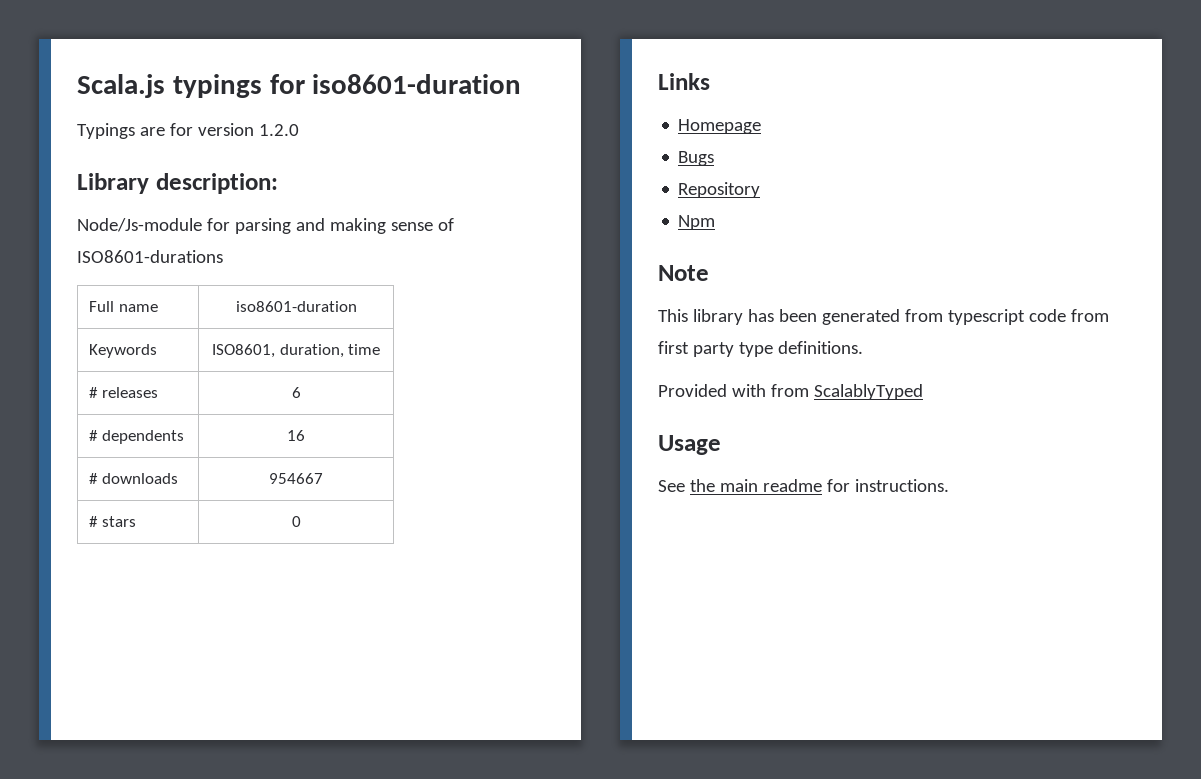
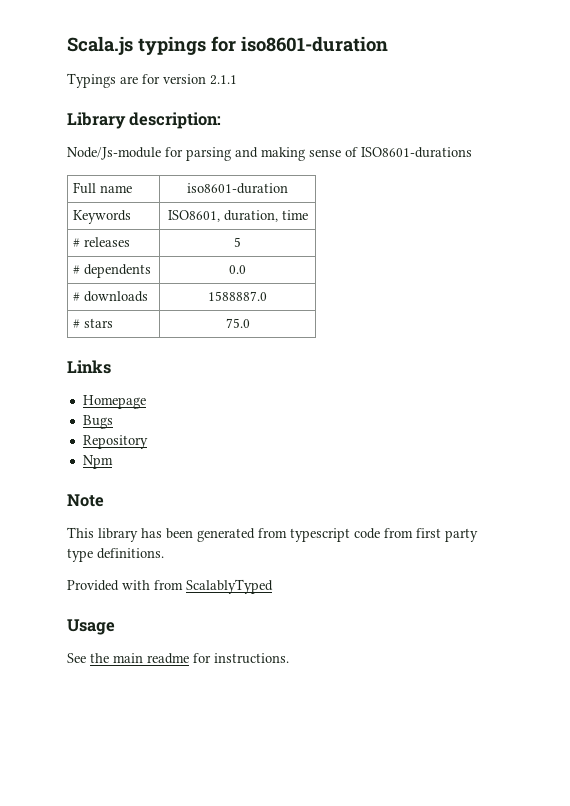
- Typings are for version 1.2.0
+ Typings are for version 2.1.1
- # releases | 6
+ # releases | 5
- # dependents | 16
+ # dependents | 0.0
- # downloads | 954667
+ # downloads | 1588887.0
- # stars | 0
+ # stars | 75.0

